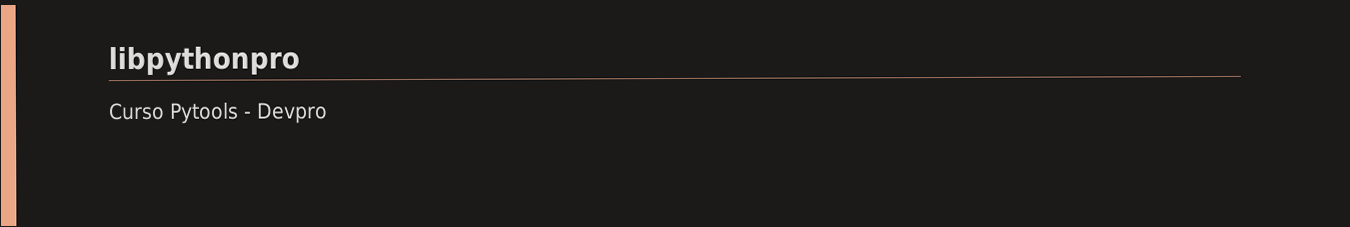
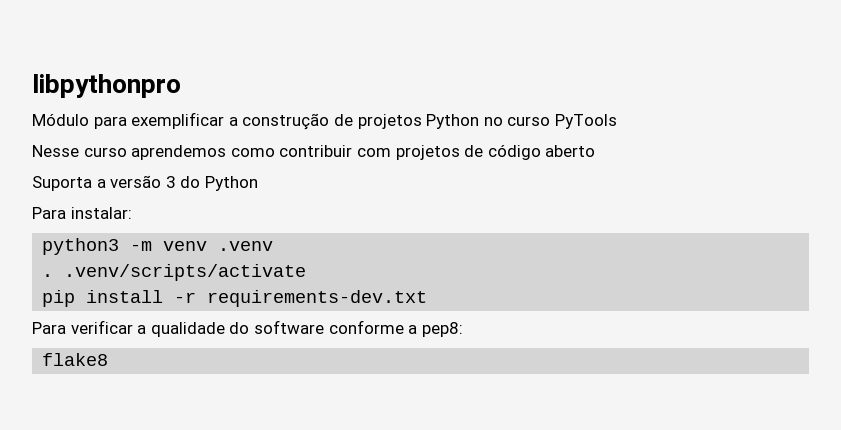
- Curso Pytools - Devpro
+ Módulo para exemplificar a construção de projetos Python no curso PyTools
+ Nesse curso aprendemos como contribuir com projetos de código aberto
+ Suporta a versão 3 do Python
+ Para instalar:
+ python3 -m venv .venv
+ . .venv/scripts/activate
+ pip install -r requirements-dev.txt
+ Para verificar a qualidade do software conforme a pep8:
+ flake8

